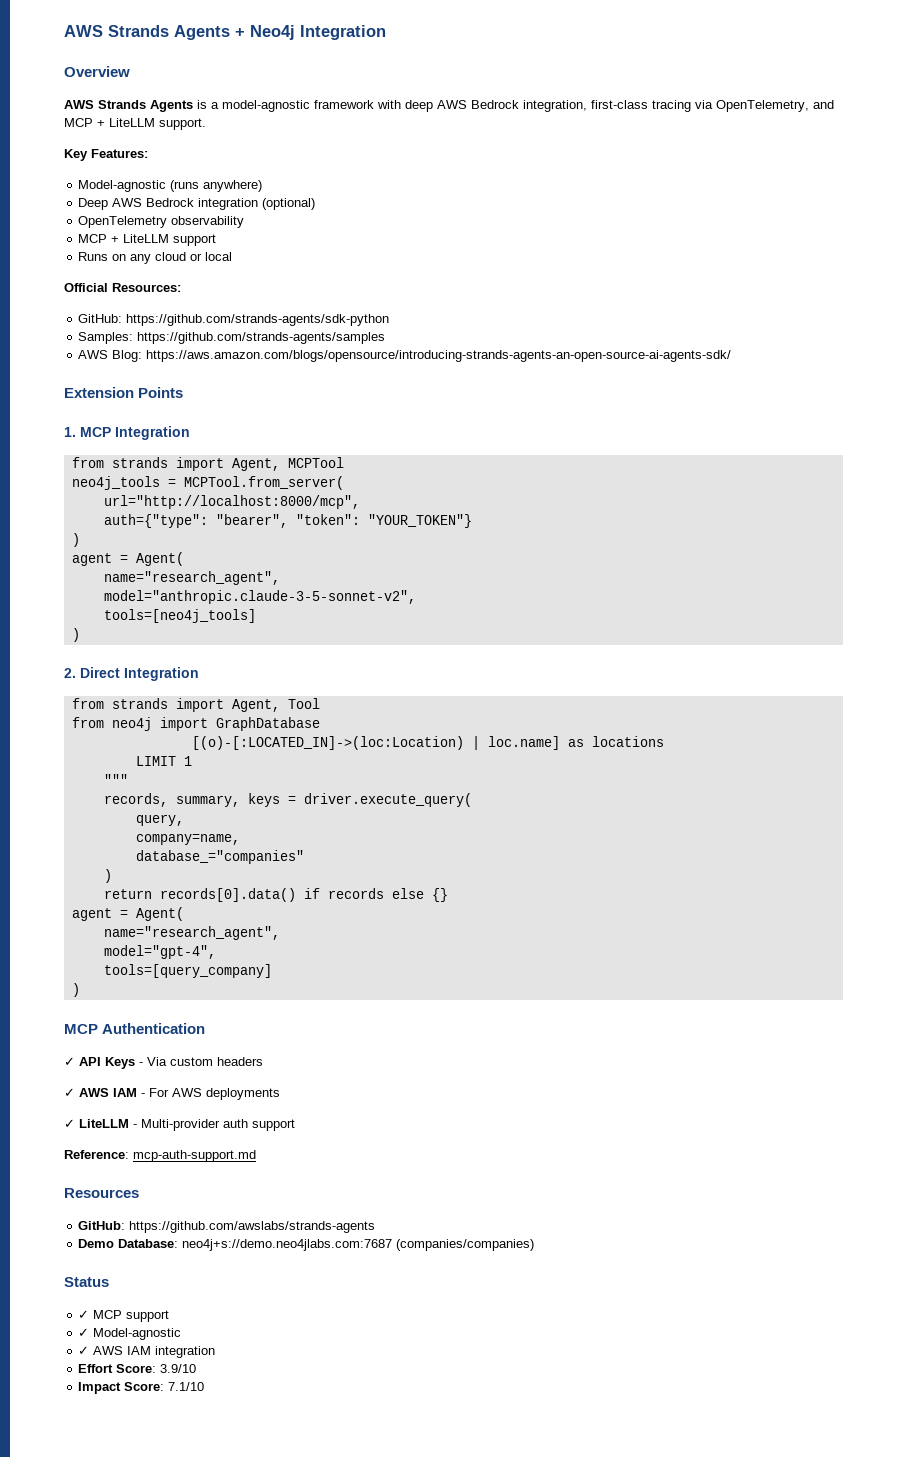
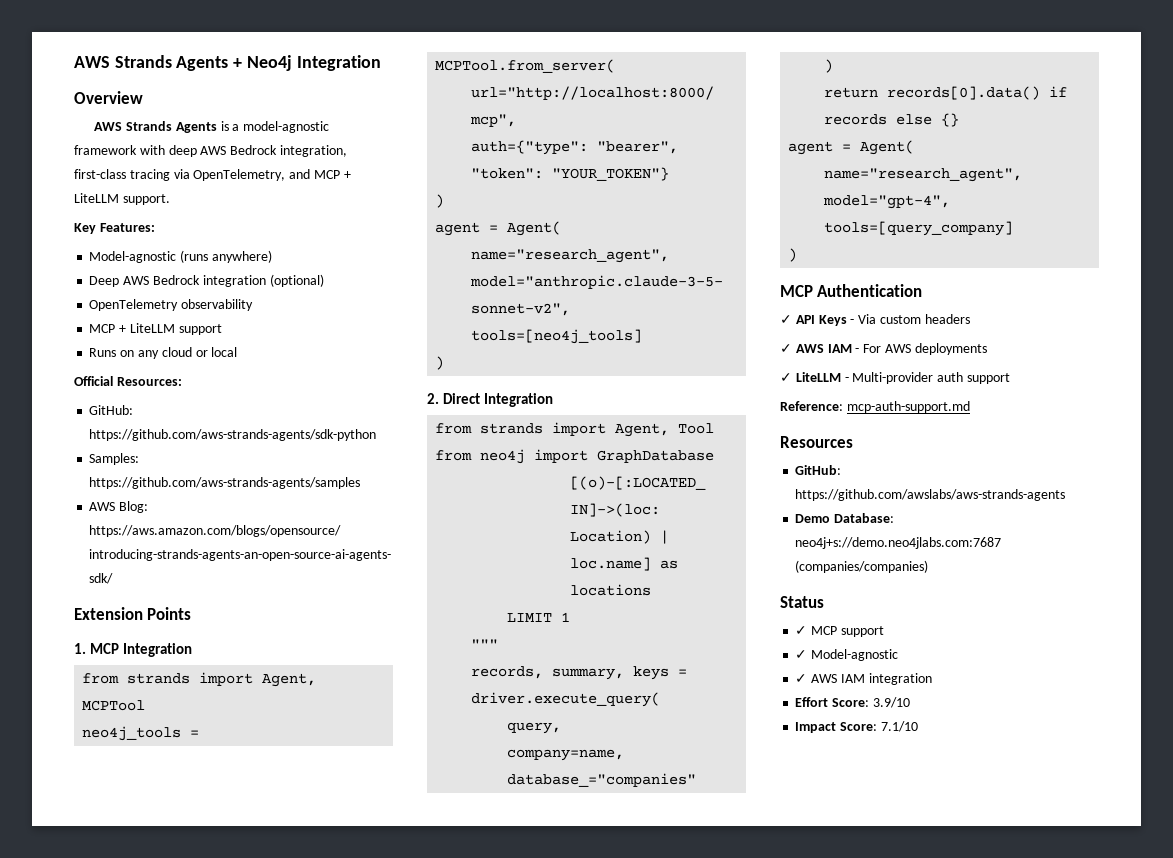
- GitHub: https://github.com/strands-agents/sdk-python
+ GitHub: https://github.com/aws-strands-agents/sdk-python
- Samples: https://github.com/strands-agents/samples
+ Samples: https://github.com/aws-strands-agents/samples
- GitHub: https://github.com/awslabs/strands-agents
+ GitHub: https://github.com/awslabs/aws-strands-agents

